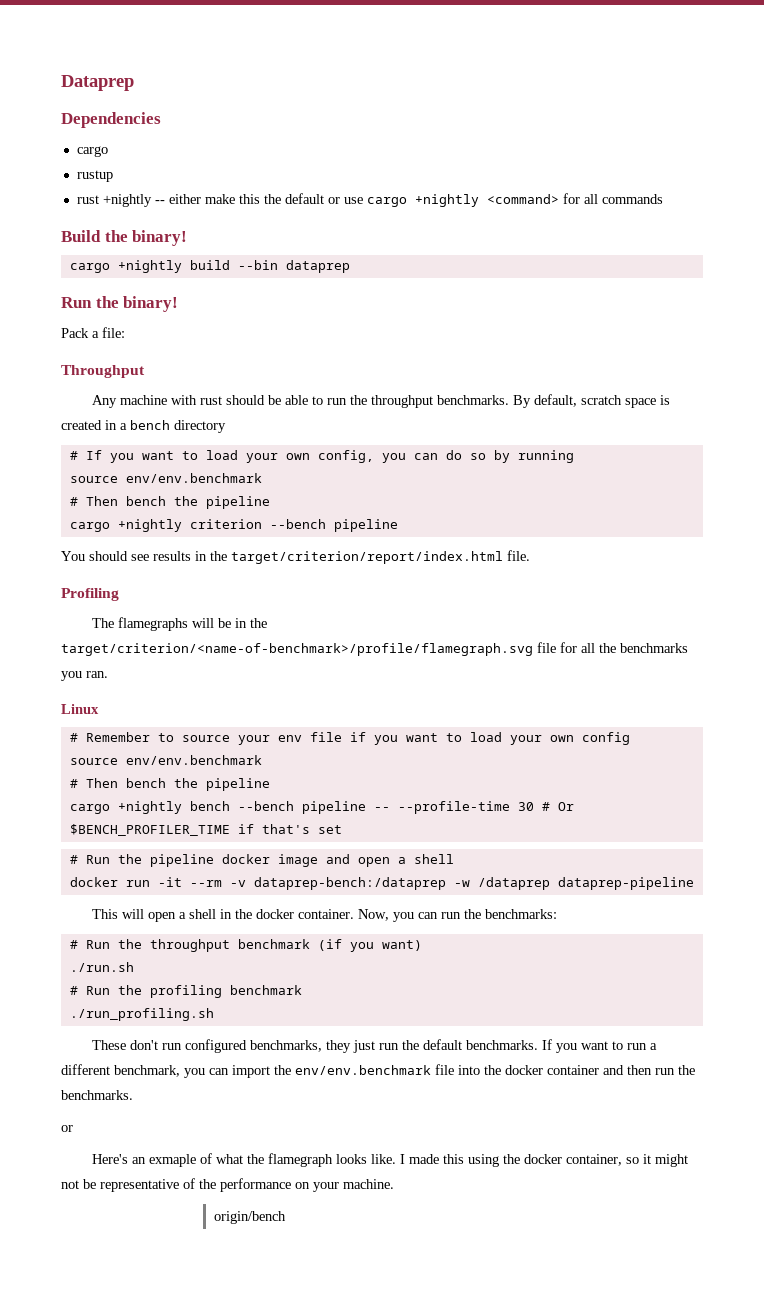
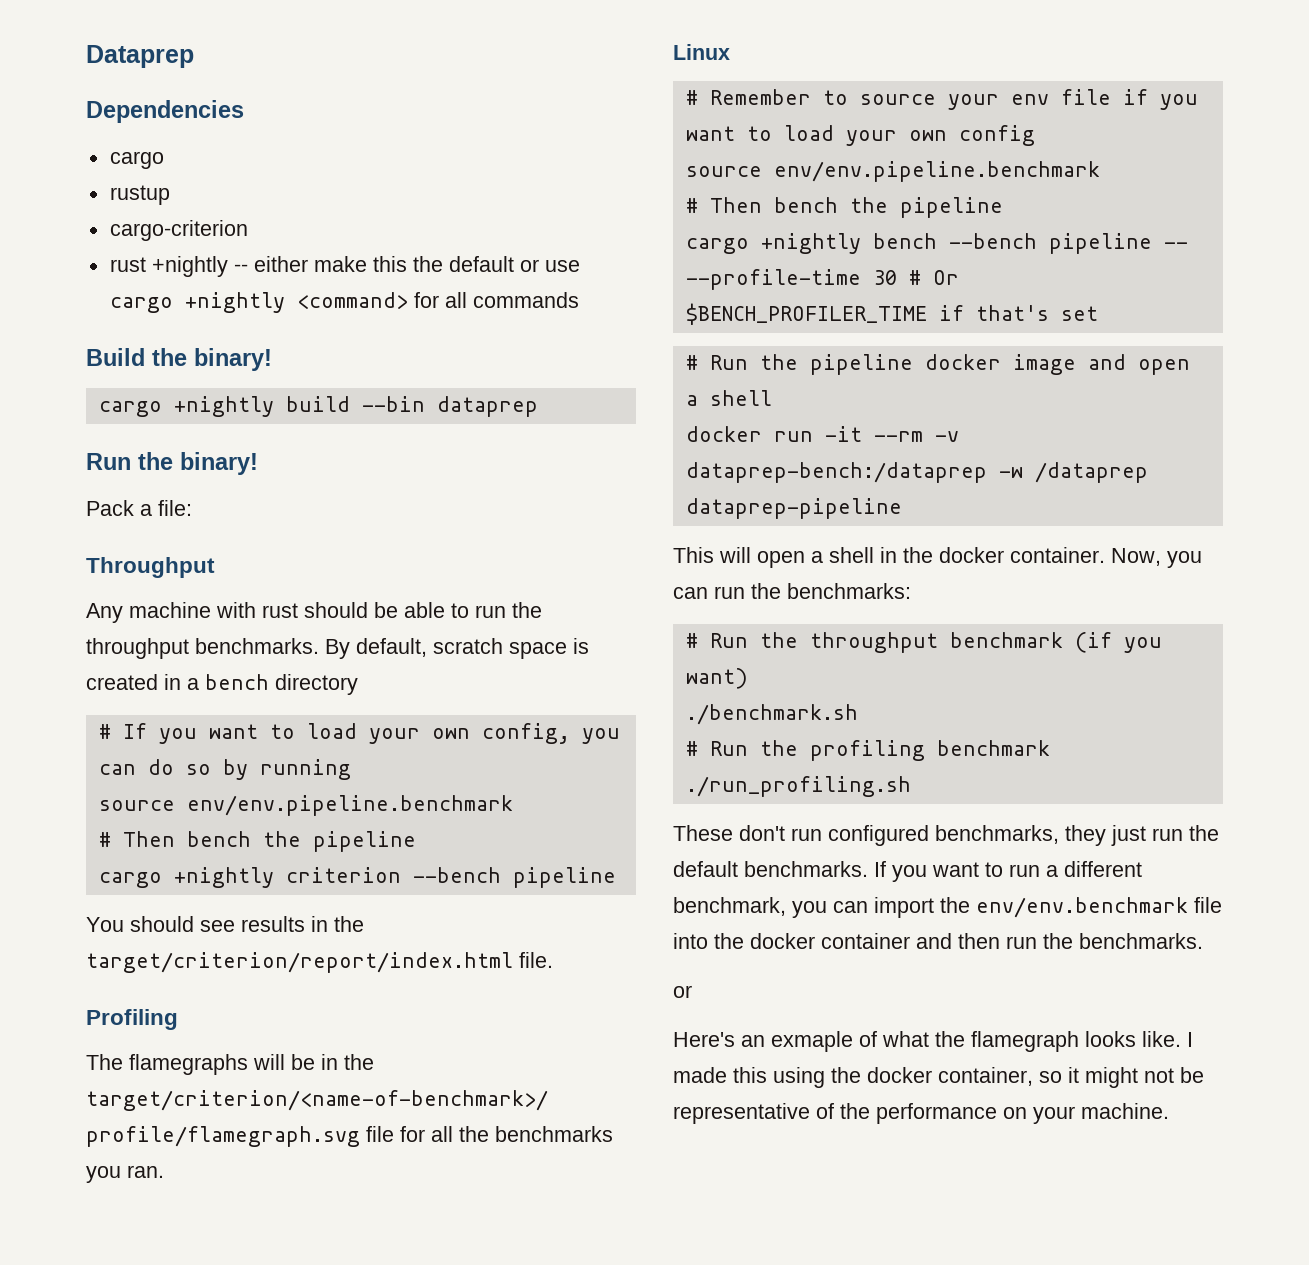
+ cargo-criterion
  # If you want to load your own config, you can do so by running
- source env/env.benchmark
+ source env/env.pipeline.benchmark
  # Remember to source your env file if you want to load your own config
- source env/env.benchmark
+ source env/env.pipeline.benchmark
- ./run.sh
+ ./benchmark.sh
- origin/bench

